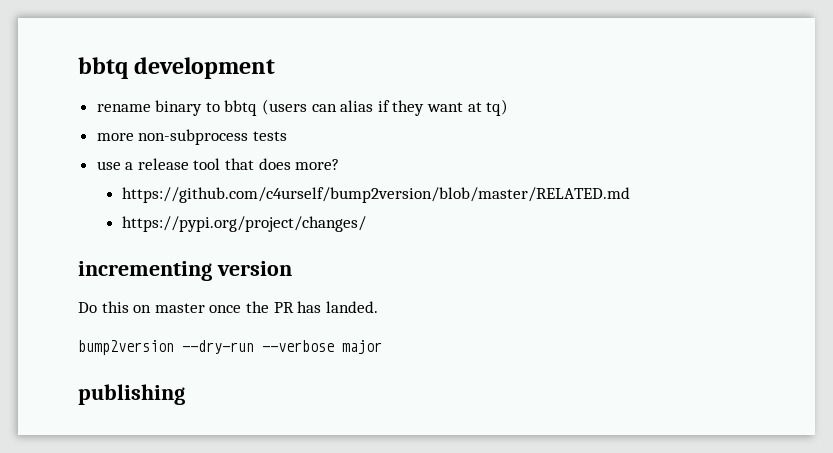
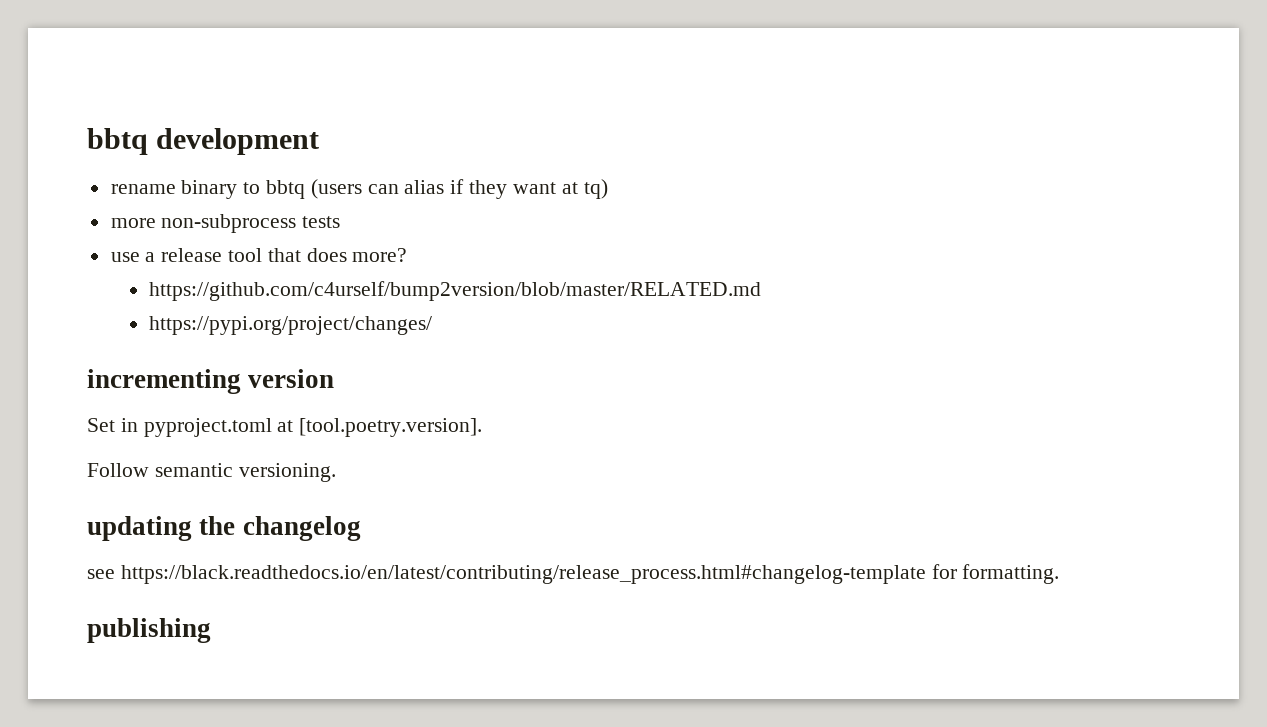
- Do this on master once the PR has landed.
- bump2version --dry-run --verbose major
+ Set in pyproject.toml at [tool.poetry.version].
+ Follow semantic versioning.
+ updating the changelog
+ see https://black.readthedocs.io/en/latest/contributing/release_process.html#changelog-template for formatting.

